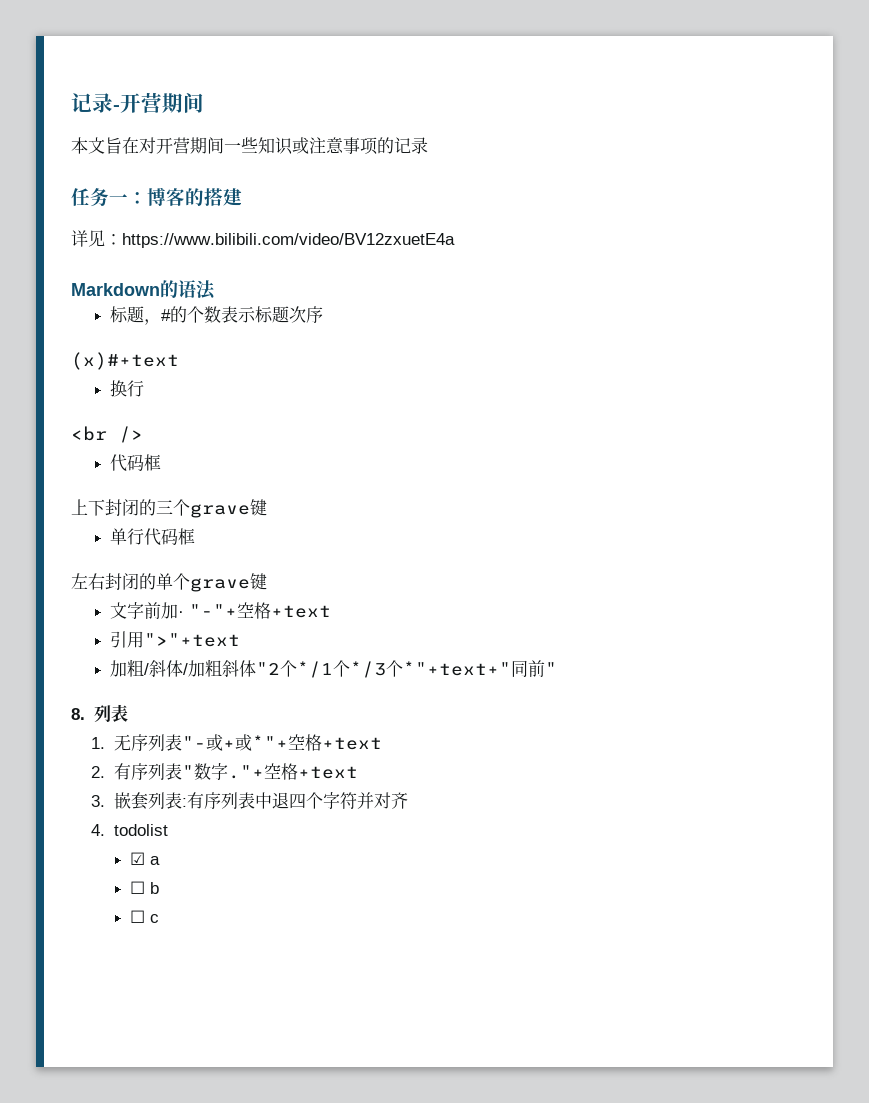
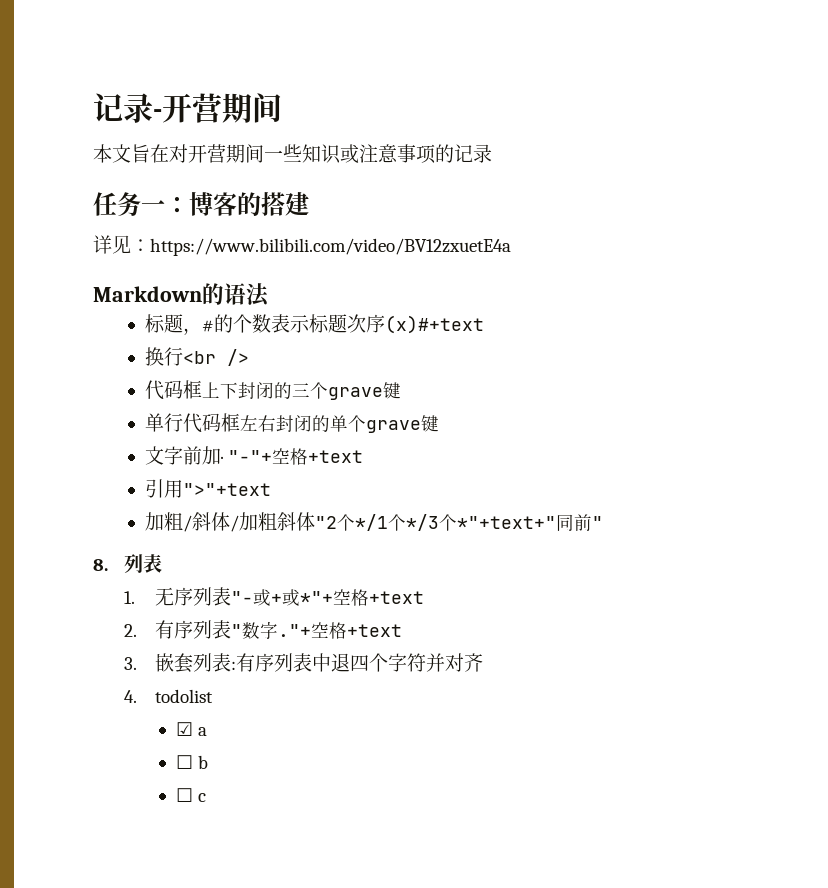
- 标题，#的个数表示标题次序
- (x)#+text
+ 标题，#的个数表示标题次序(x)#+text
- 换行
- <br />
- 代码框
- 上下封闭的三个grave键
+ 换行<br />
+ 代码框上下封闭的三个grave键
- 单行代码框
- 左右封闭的单个grave键
+ 单行代码框左右封闭的单个grave键

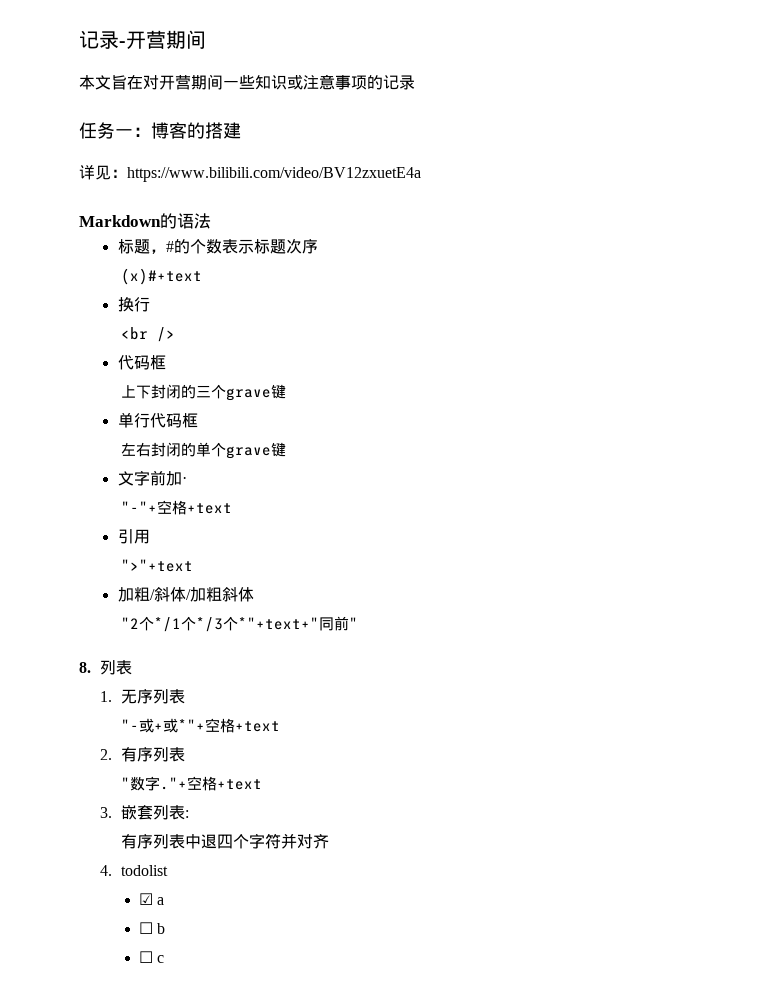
- 标题，#的个数表示标题次序(x)#+text
+ 标题，#的个数表示标题次序
+ (x)#+text
- 换行<br />
- 代码框上下封闭的三个grave键
+ 换行
+ <br />
+ 代码框
+ 上下封闭的三个grave键
- 单行代码框左右封闭的单个grave键
+ 单行代码框
+ 左右封闭的单个grave键
- 文字前加· "-"+空格+text
+ 文字前加·
+ "-"+空格+text
- 引用">"+text
+ 引用
+ ">"+text
- 加粗/斜体/加粗斜体"2个*/1个*/3个*"+text+"同前"
+ 加粗/斜体/加粗斜体
+ "2个*/1个*/3个*"+text+"同前"
- 1.无序列表"-或+或*"+空格+text
+ 1.无序列表
+ "-或+或*"+空格+text
- 2.有序列表"数字."+空格+text
+ 2.有序列表
+ "数字."+空格+text
- 3.嵌套列表:有序列表中退四个字符并对齐
+ 3.嵌套列表:
+ 有序列表中退四个字符并对齐

